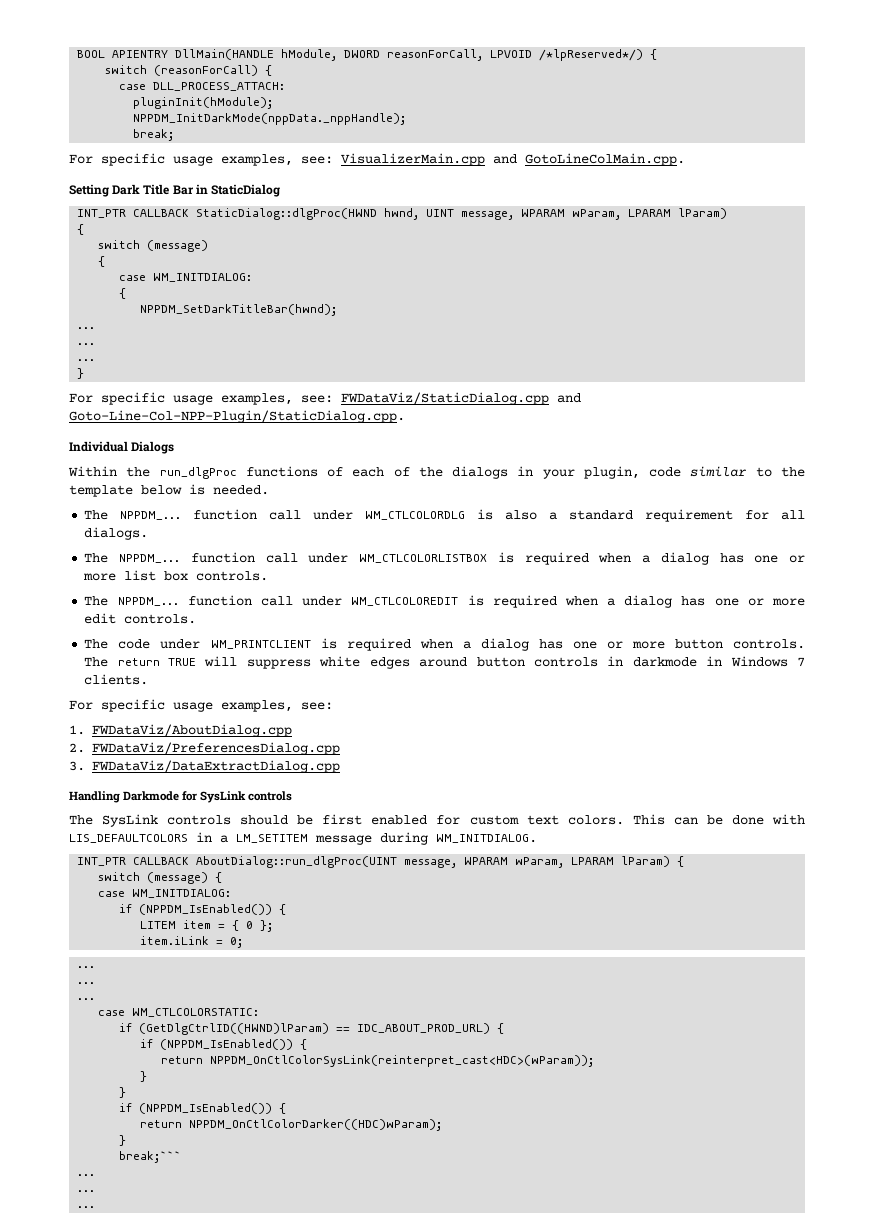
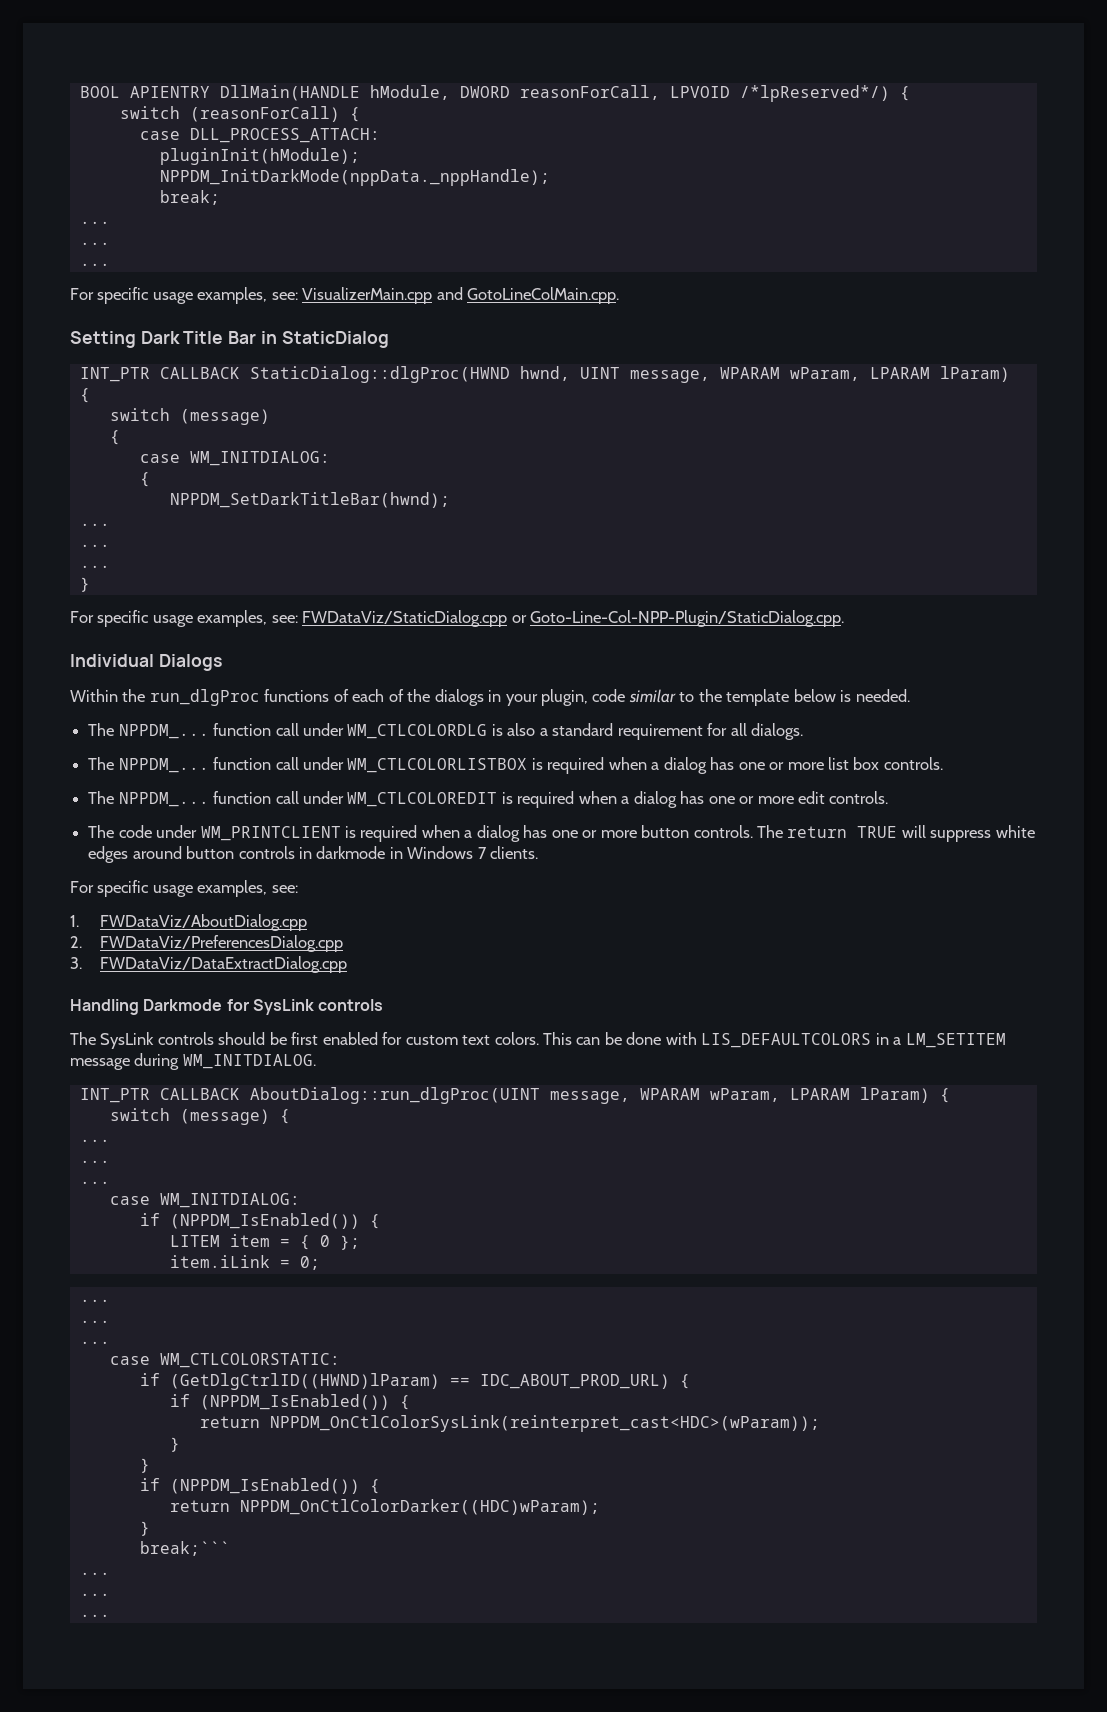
  break;
+ ...
+ ...
+ ...
- For specific usage examples, see: FWDataViz/StaticDialog.cpp and Goto-Line-Col-NPP-Plugin/StaticDialog.cpp.
+ For specific usage examples, see: FWDataViz/StaticDialog.cpp or Goto-Line-Col-NPP-Plugin/StaticDialog.cpp.
  switch (message) {
+ ...
+ ...
+ ...

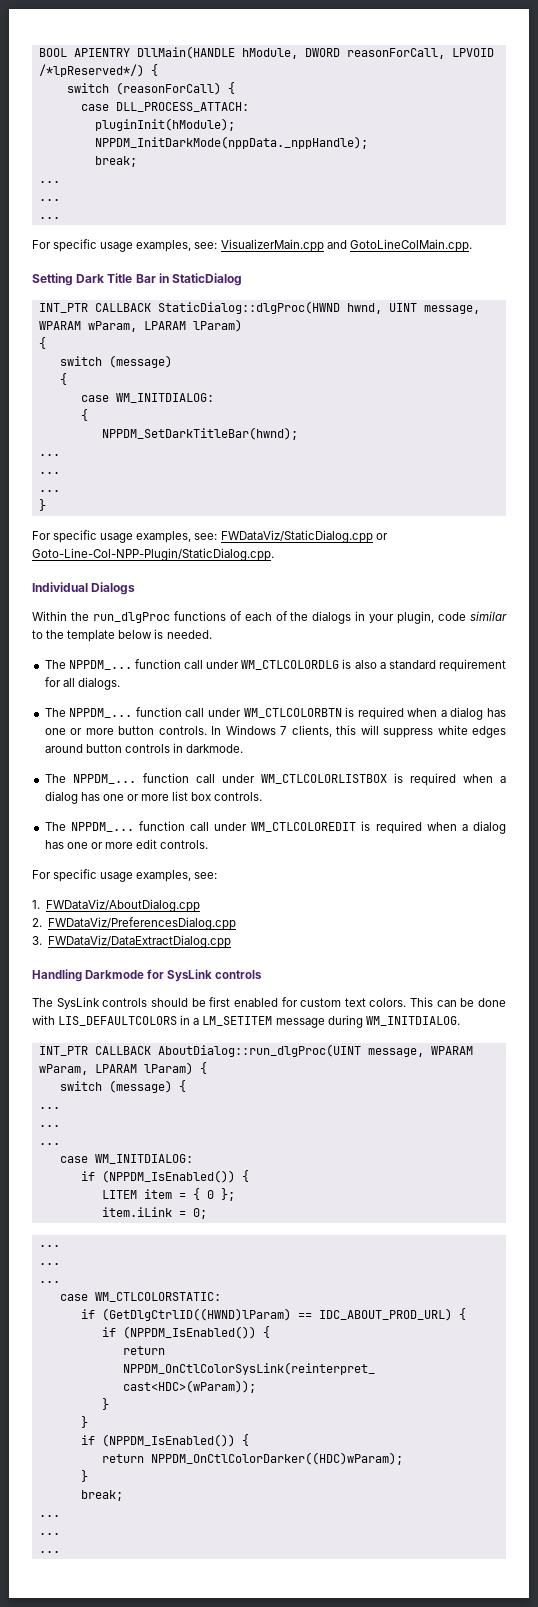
+ The NPPDM_... function call under WM_CTLCOLORBTN is required when a dialog has one or more button controls. In Windows 7 clients, this will suppress white edges around button controls in darkmode.
- The code under WM_PRINTCLIENT is required when a dialog has one or more button controls. The return TRUE will suppress white edges around button controls in darkmode in Windows 7 clients.
  return NPPDM_OnCtlColorDarker((HDC)wParam);
  }
- break;```
+ break;

